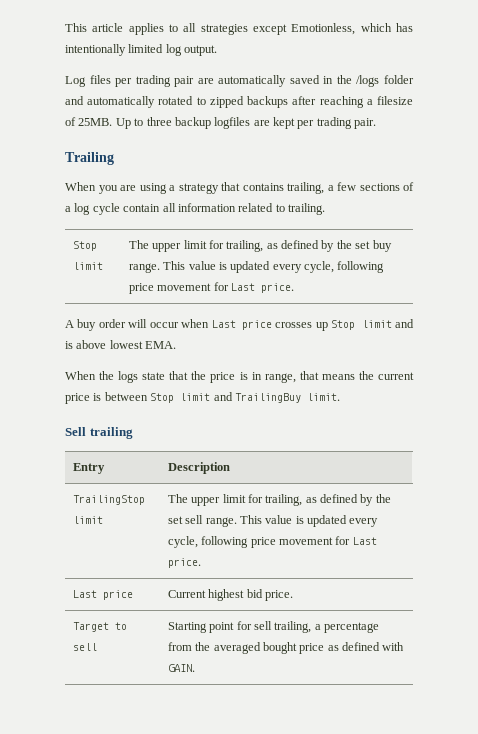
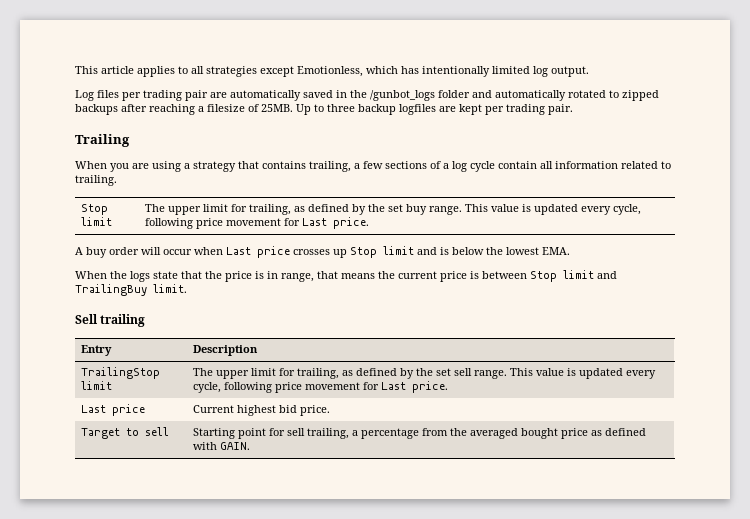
- Log files per trading pair are automatically saved in the /logs folder and automatically rotated to zipped backups after reaching a filesize of 25MB.
+ Log files per trading pair are automatically saved in the /gunbot_logs folder and automatically rotated to zipped backups after reaching a filesize of 25MB.
- A buy order will occur when Last price crosses up Stop limit and is above lowest EMA.
+ A buy order will occur when Last price crosses up Stop limit and is below the lowest EMA.

